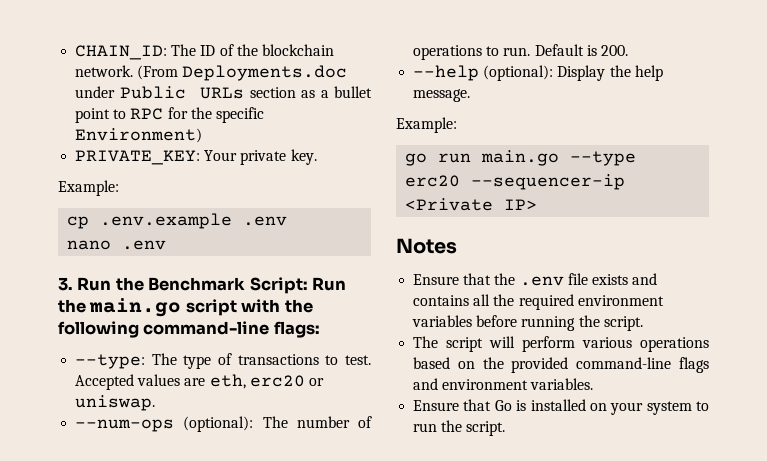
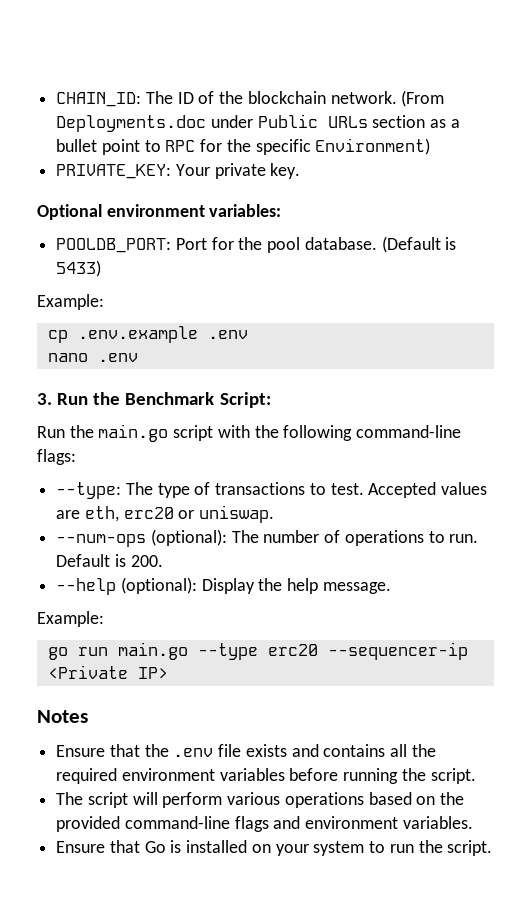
+ Optional environment variables:
+ POOLDB_PORT: Port for the pool database. (Default is 5433)
- 3. Run the Benchmark Script: Run the main.go script with the following command-line flags:
+ 3. Run the Benchmark Script:
+ Run the main.go script with the following command-line flags:

